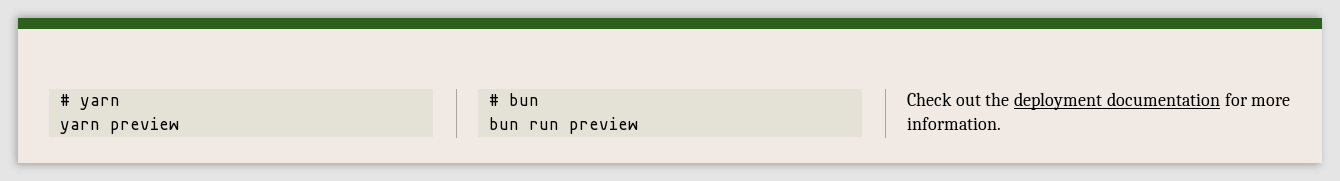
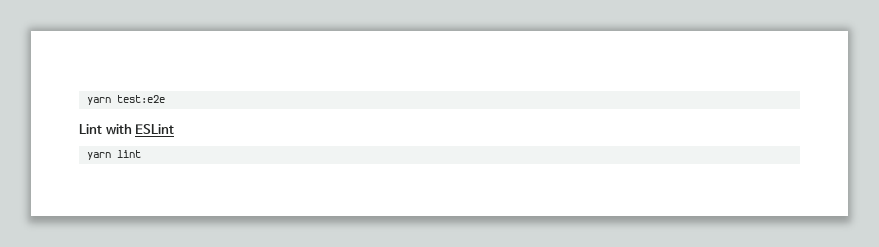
- # yarn
- yarn preview
- # bun
- bun run preview
- Check out the deployment documentation for more information.
+ yarn test:e2e
+ Lint with ESLint
+ yarn lint

